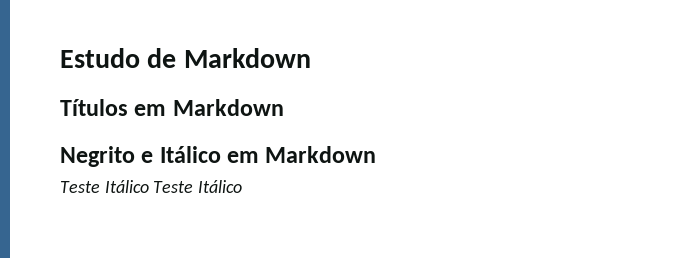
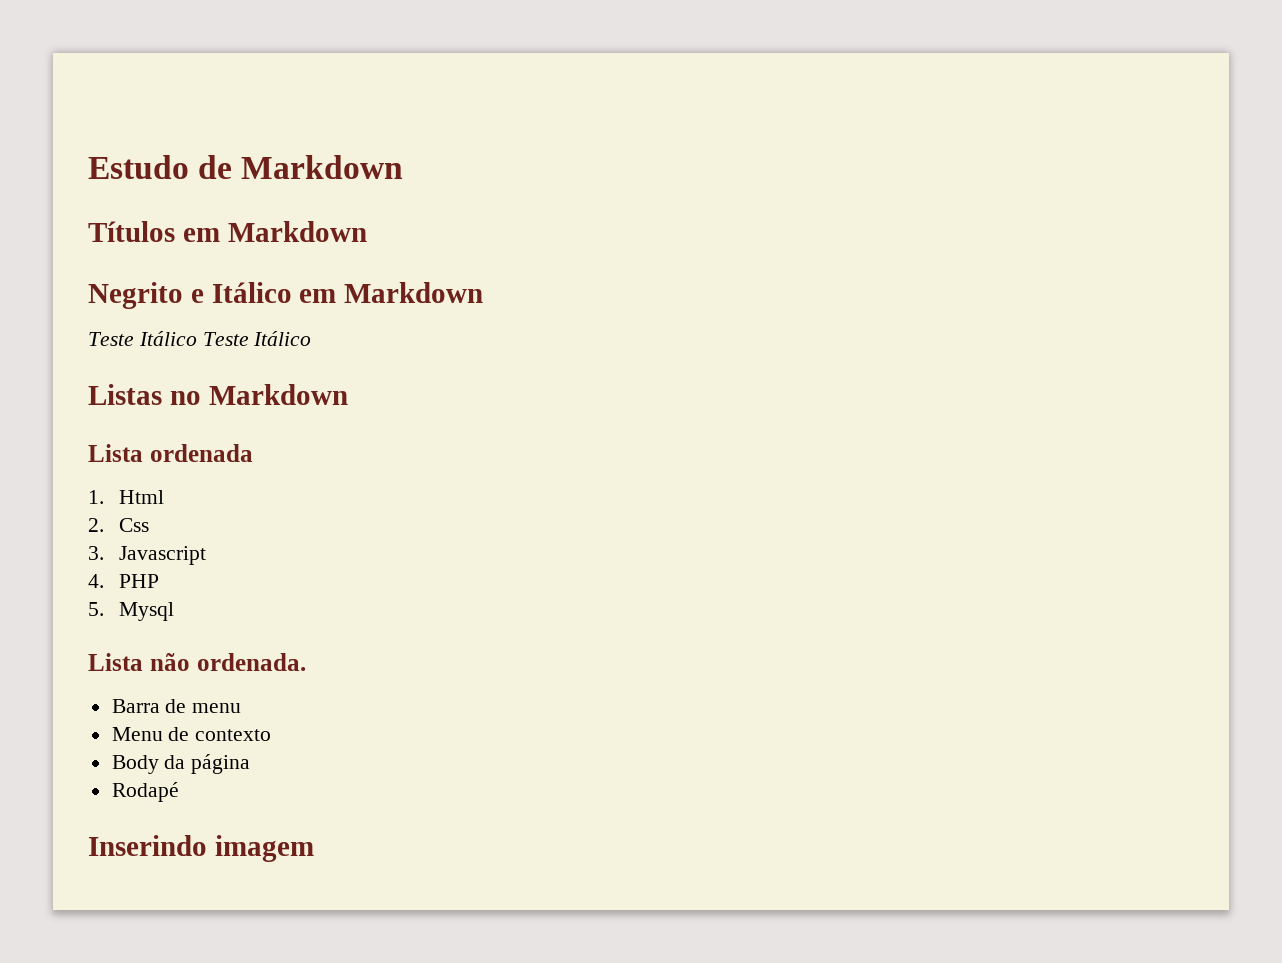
+ Listas no Markdown
+ Lista ordenada
+ 1. Html
+ 2. Css
+ 3. Javascript
+ 4. PHP
+ 5. Mysql
+ Lista não ordenada.
+ Barra de menu
+ Menu de contexto
+ Body da página
+ Rodapé
+ Inserindo imagem

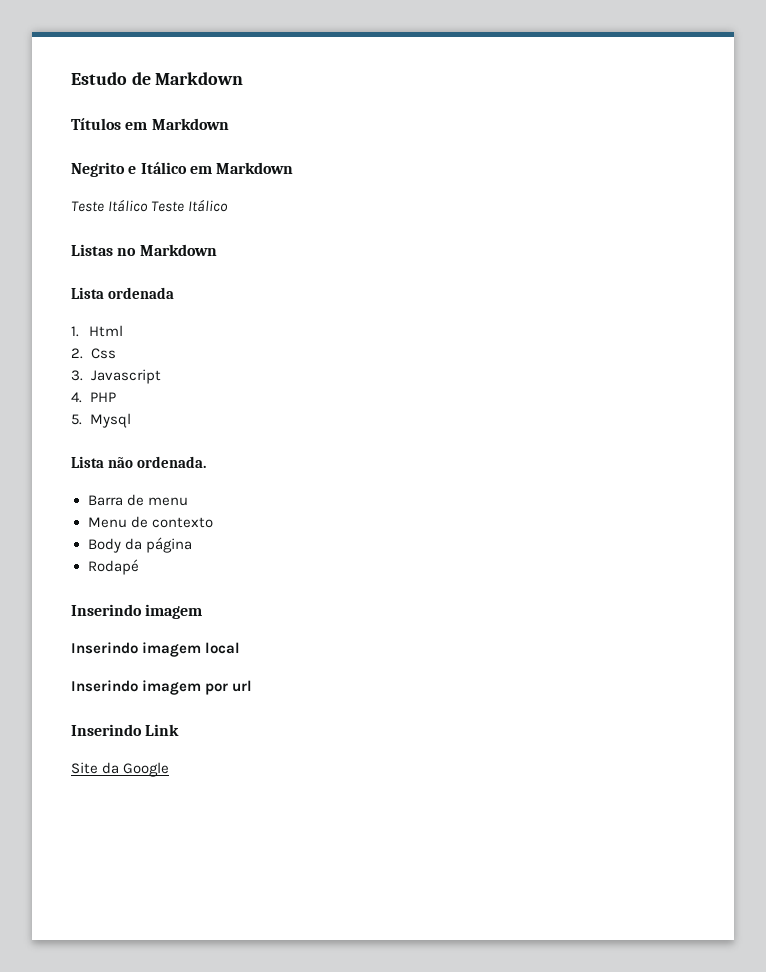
+ Inserindo imagem local
+ Inserindo imagem por url
+ Inserindo Link
+ Site da Google

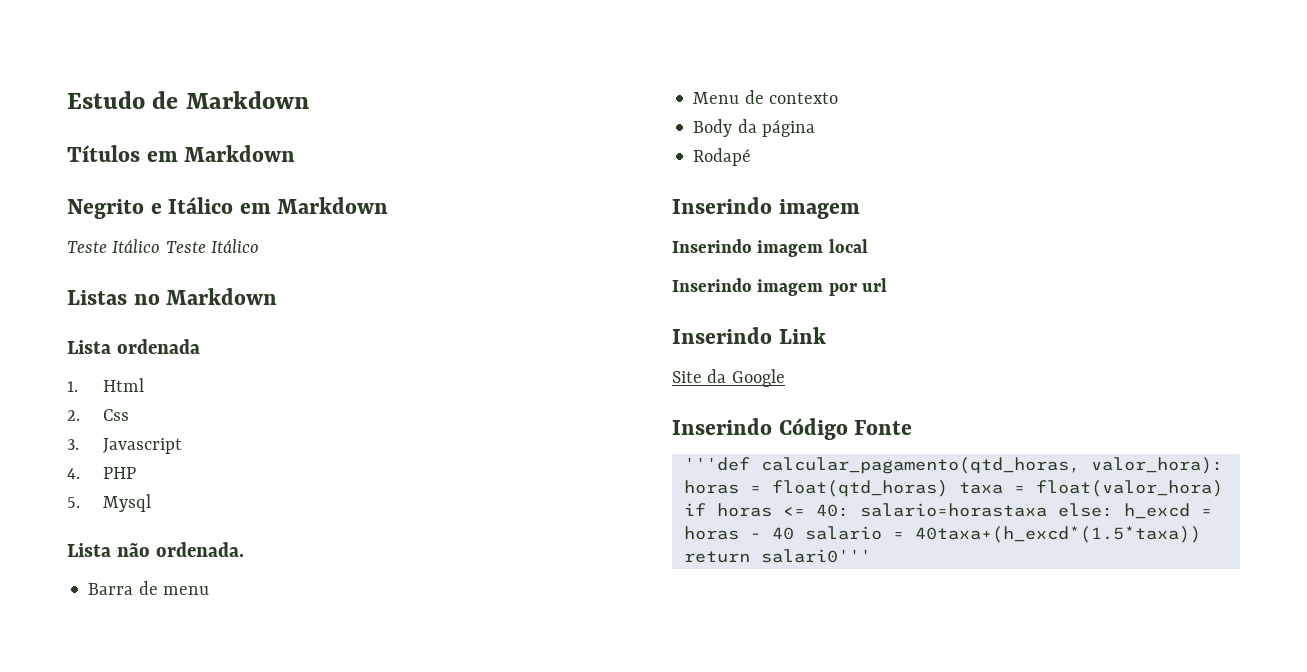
+ Inserindo Código Fonte
+ '''def calcular_pagamento(qtd_horas, valor_hora): horas = float(qtd_horas) taxa = float(valor_hora) if horas <= 40: salario=horastaxa else: h_excd = horas - 40 salario = 40taxa+(h_excd*(1.5*taxa)) return salari0'''

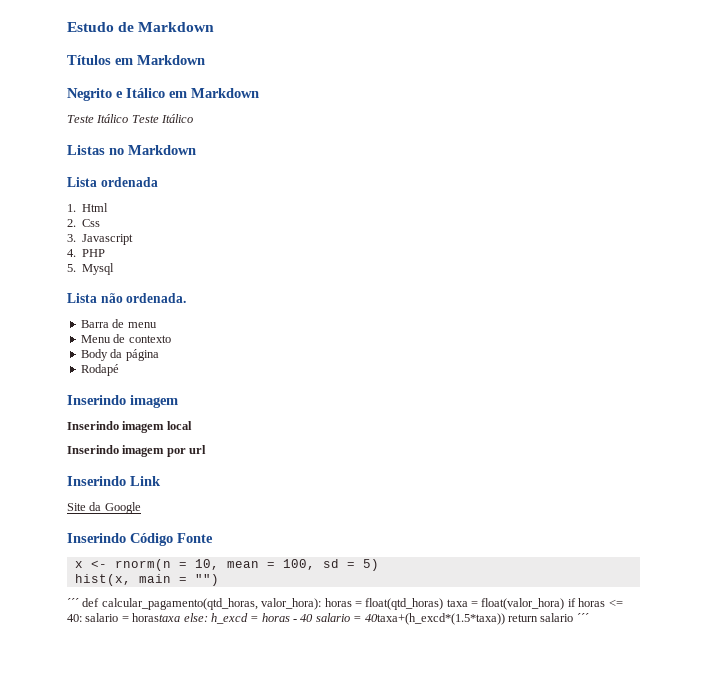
- '''def calcular_pagamento(qtd_horas, valor_hora): horas = float(qtd_horas) taxa = float(valor_hora) if horas <= 40: salario=horastaxa else: h_excd = horas - 40 salario = 40taxa+(h_excd*(1.5*taxa)) return salari0'''
+ x <- rnorm(n = 10, mean = 100, sd = 5)
+ hist(x, main = "")
+ ´´´ def calcular_pagamento(qtd_horas, valor_hora): horas = float(qtd_horas) taxa = float(valor_hora) if horas <= 40: salario = horastaxa else: h_excd = horas - 40 salario = 40taxa+(h_excd*(1.5*taxa)) return salario ´´´

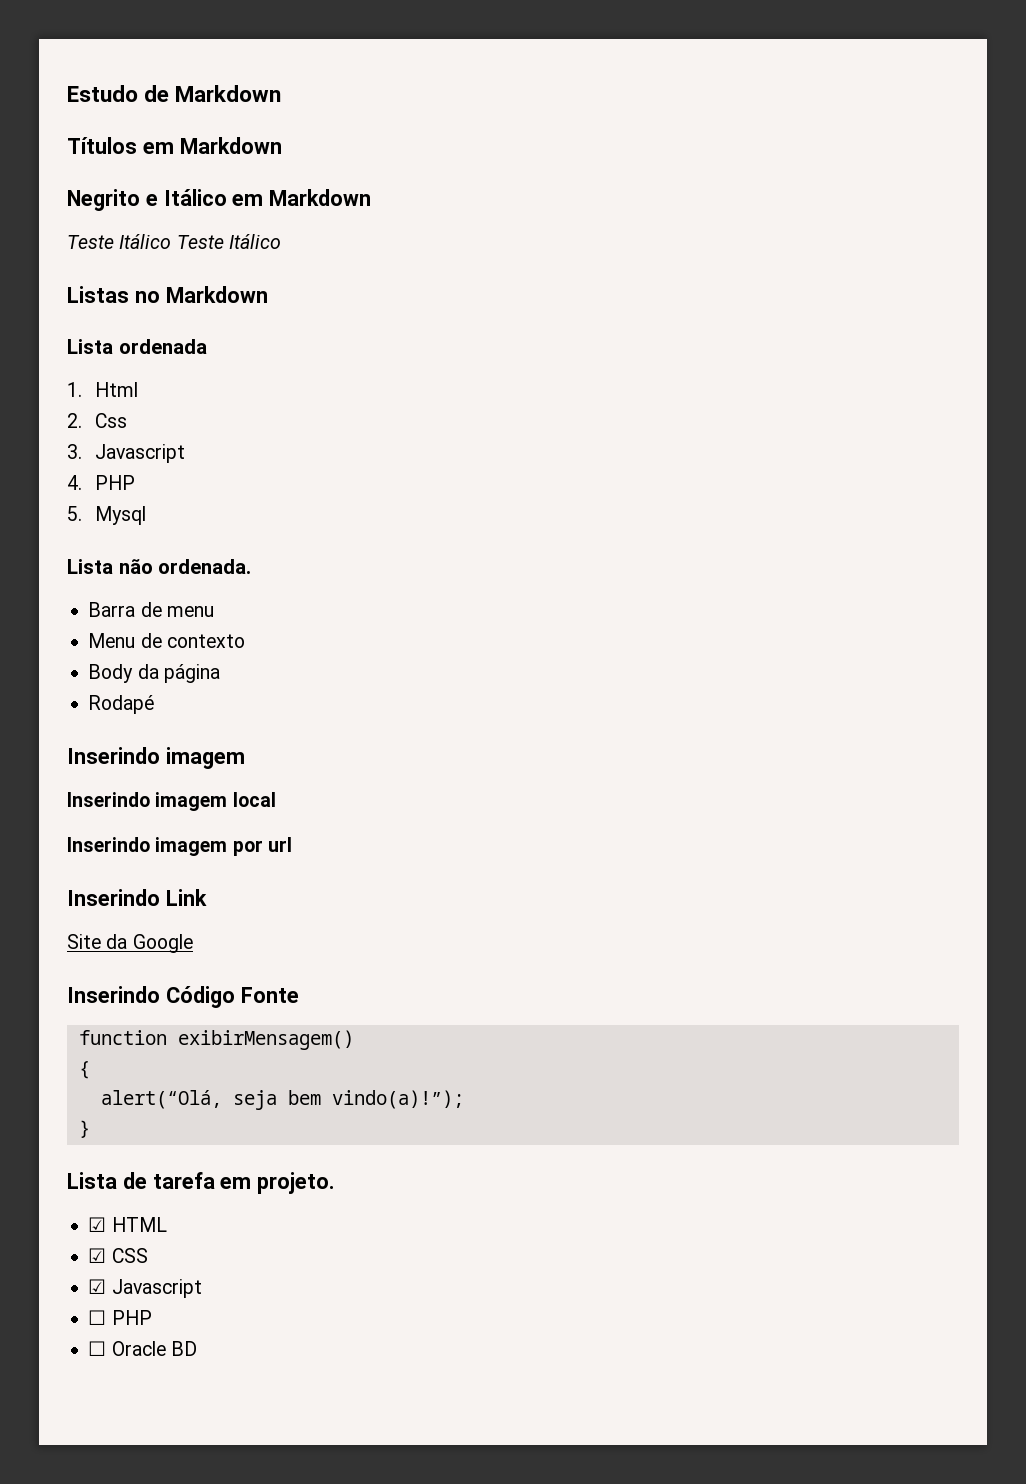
- x <- rnorm(n = 10, mean = 100, sd = 5)
- hist(x, main = "")
- ´´´ def calcular_pagamento(qtd_horas, valor_hora): horas = float(qtd_horas) taxa = float(valor_hora) if horas <= 40: salario = horastaxa else: h_excd = horas - 40 salario = 40taxa+(h_excd*(1.5*taxa)) return salario ´´´
+ function exibirMensagem()
+ {
+ alert(“Olá, seja bem vindo(a)!”);
+ }
+ Lista de tarefa em projeto.
+ ☑ HTML
+ ☑ CSS
+ ☑ Javascript
+ ☐ PHP
+ ☐ Oracle BD

